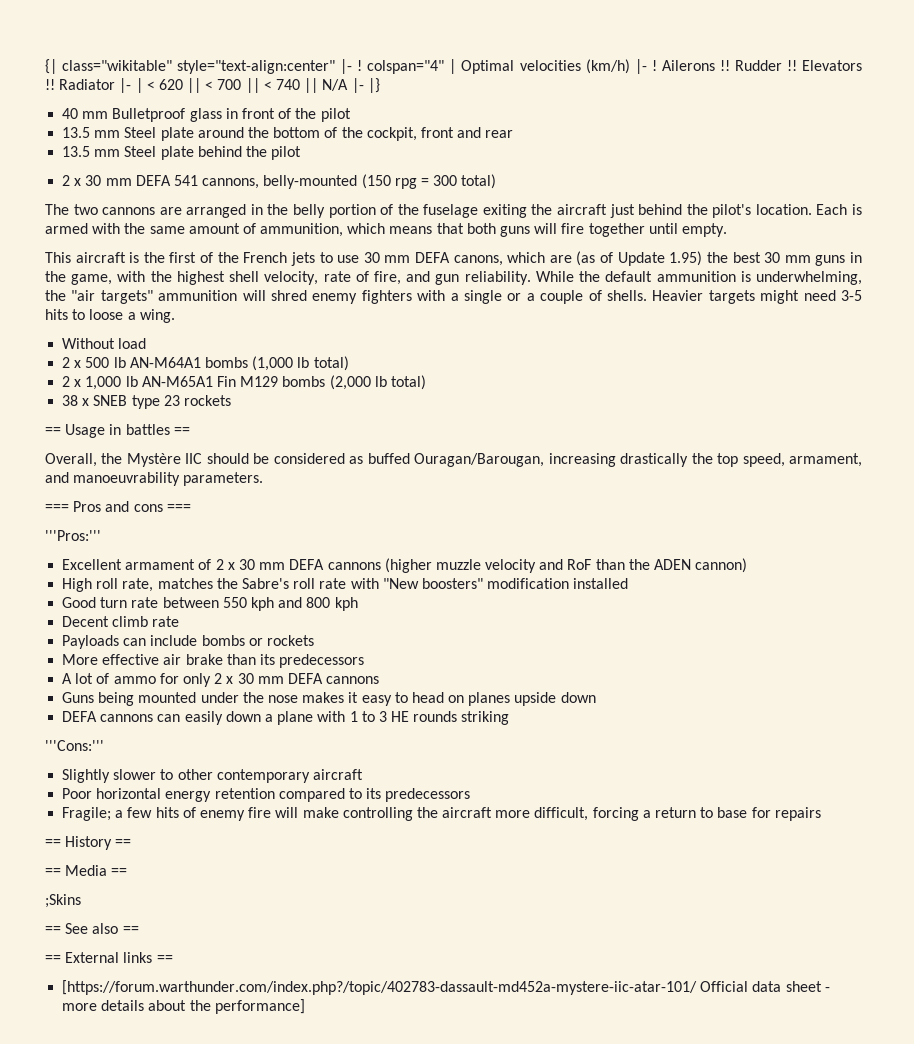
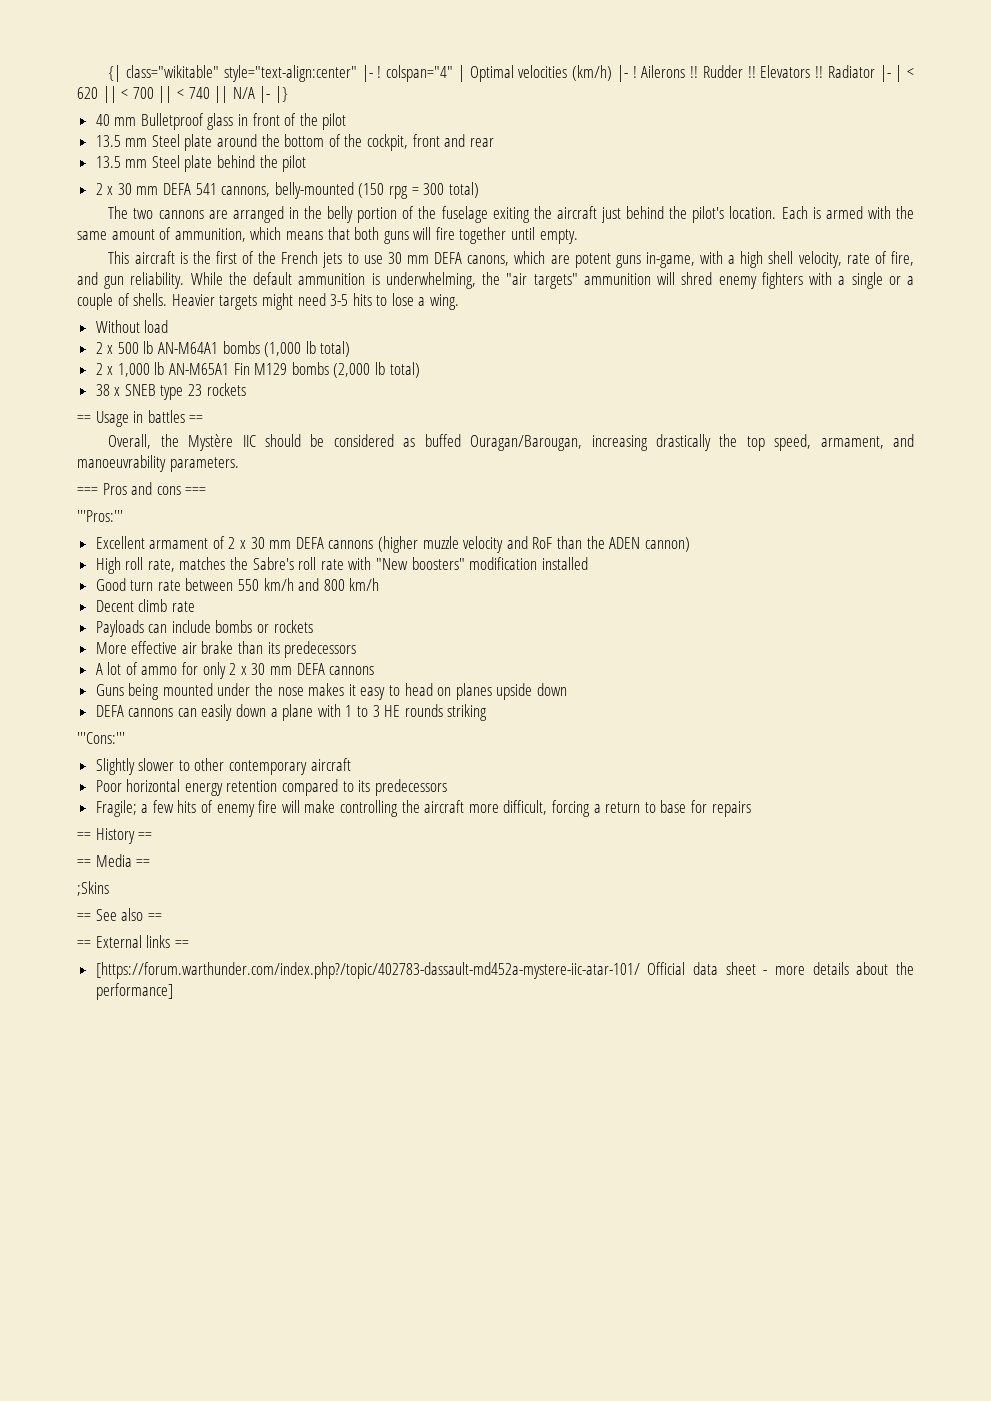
- This aircraft is the first of the French jets to use 30 mm DEFA canons, which are (as of Update 1.95) the best 30 mm guns in the game, with the highest shell velocity, rate of fire, and gun reliability.
+ This aircraft is the first of the French jets to use 30 mm DEFA canons, which are potent guns in-game, with a high shell velocity, rate of fire, and gun reliability.
- Heavier targets might need 3-5 hits to loose a wing.
+ Heavier targets might need 3-5 hits to lose a wing.
- Good turn rate between 550 kph and 800 kph
+ Good turn rate between 550 km/h and 800 km/h

